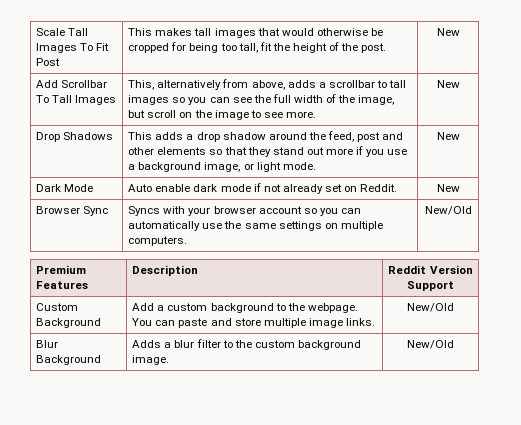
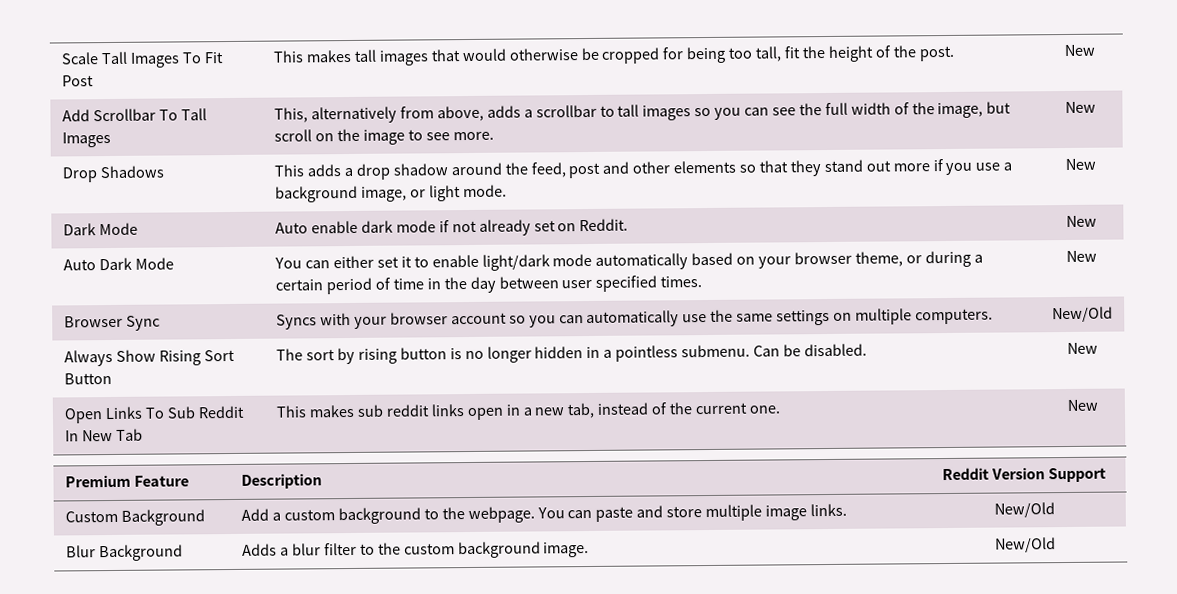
+ Auto Dark Mode | You can either set it to enable light/dark mode automatically based on your browser theme, or during a certain period of time in the day between user specified times. | New
+ Always Show Rising Sort Button | The sort by rising button is no longer hidden in a pointless submenu. Can be disabled. | New
+ Open Links To Sub Reddit In New Tab | This makes sub reddit links open in a new tab, instead of the current one. | New
- Premium Features | Description | Reddit Version Support
+ Premium Feature | Description | Reddit Version Support

